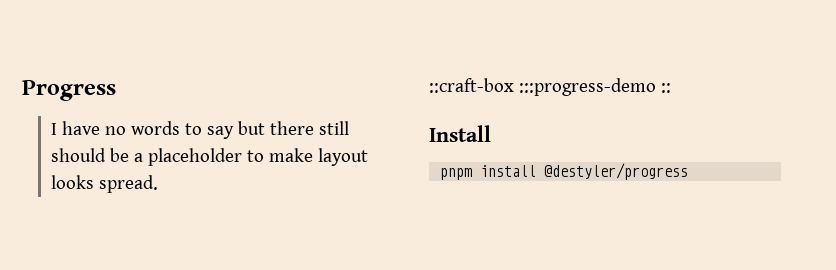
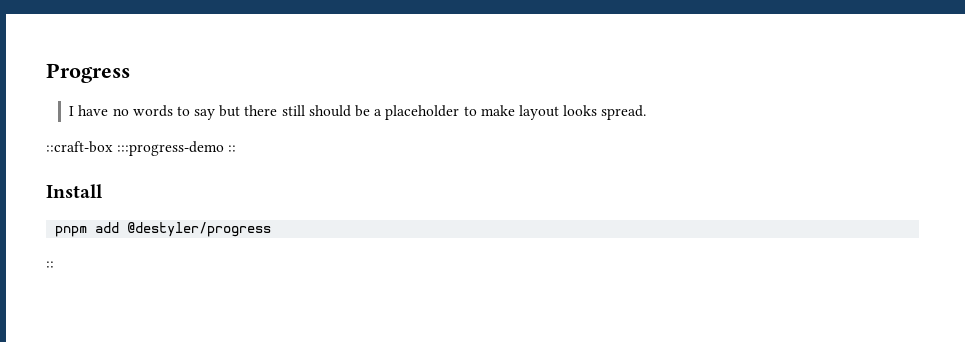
- pnpm install @destyler/progress
+ pnpm add @destyler/progress
+ ::

